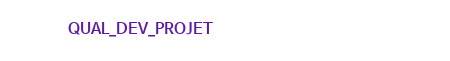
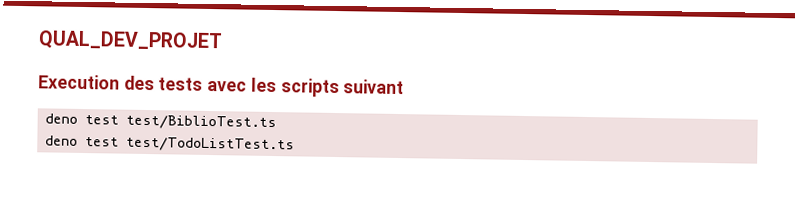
+ Execution des tests avec les scripts suivant
+ deno test test/BiblioTest.ts
+ deno test test/TodoListTest.ts

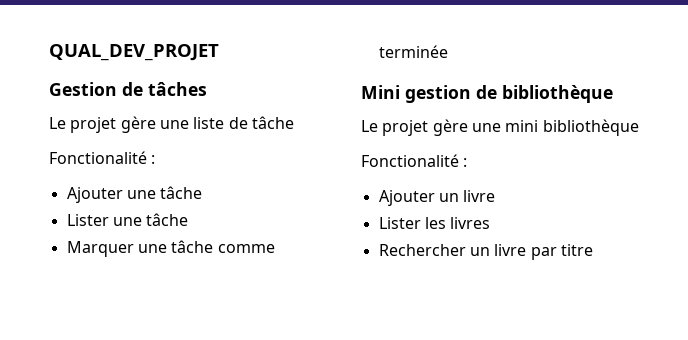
- Execution des tests avec les scripts suivant
- deno test test/BiblioTest.ts
- deno test test/TodoListTest.ts
+ Gestion de tâches
+ Le projet gère une liste de tâche
+ Fonctionalité :
+ Ajouter une tâche
+ Lister une tâche
+ Marquer une tâche comme terminée
+ Mini gestion de bibliothèque
+ Le projet gère une mini bibliothèque
+ Fonctionalité :
+ Ajouter un livre
+ Lister les livres
+ Rechercher un livre par titre

